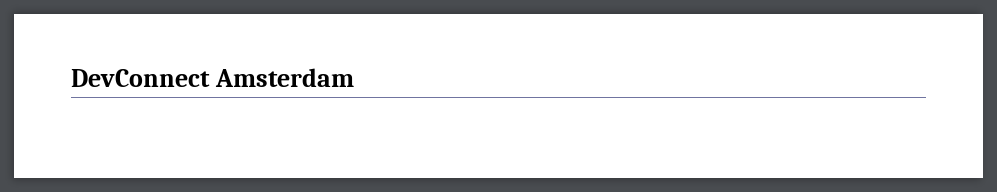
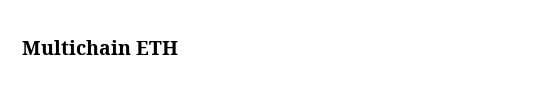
- DevConnect Amsterdam
+ Multichain ETH

